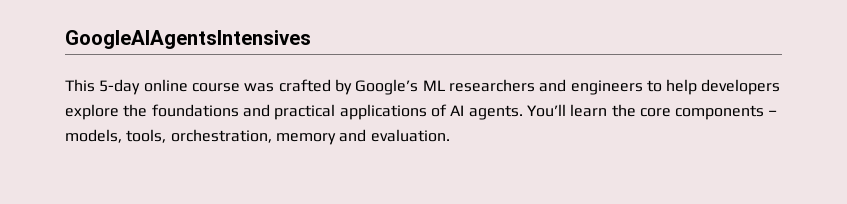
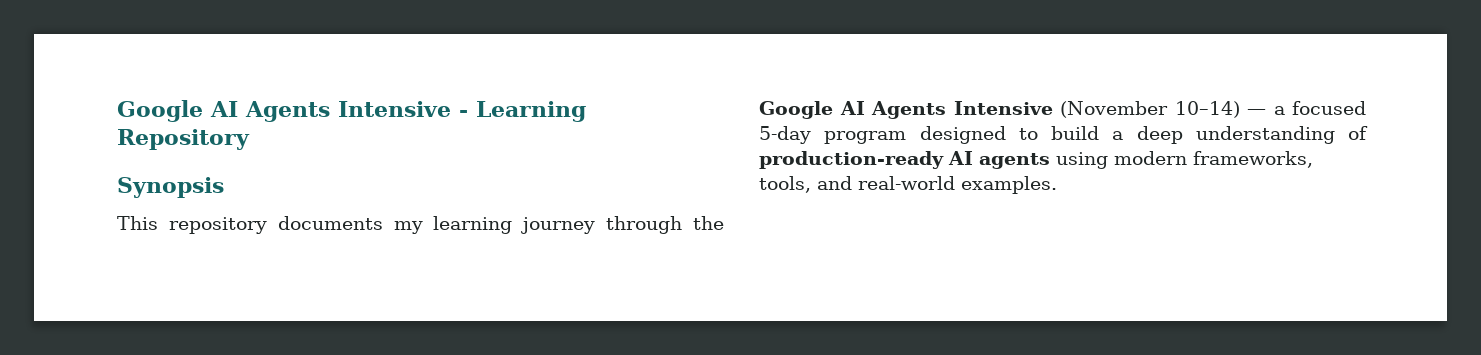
- GoogleAIAgentsIntensives
- This 5-day online course was crafted by Google’s ML researchers and engineers to help developers explore the foundations and practical applications of AI agents. You’ll learn the core components – models, tools, orchestration, memory and evaluation.
+ Google AI Agents Intensive - Learning Repository
+ Synopsis
+ This repository documents my learning journey through the Google AI Agents Intensive (November 10–14) — a focused 5-day program designed to build a deep understanding of production-ready AI agents using modern frameworks, tools, and real-world examples.

